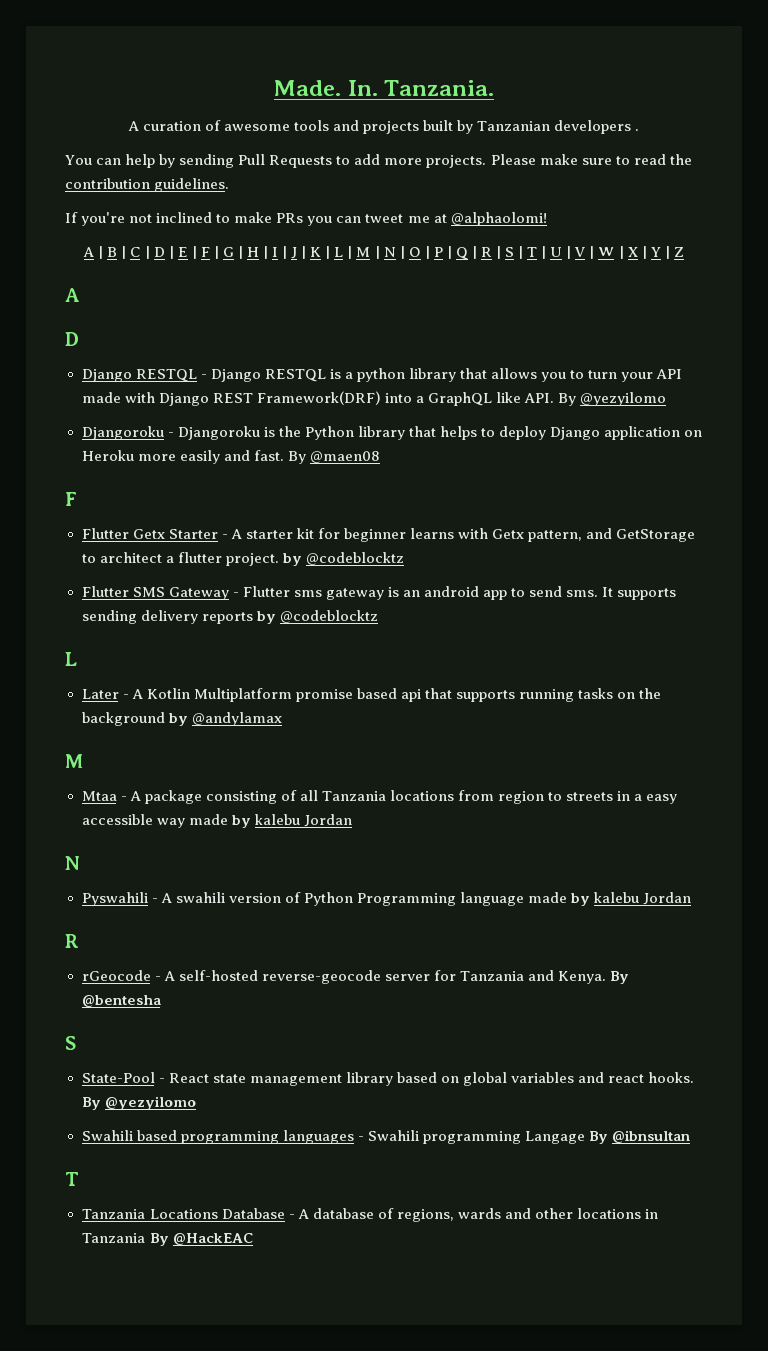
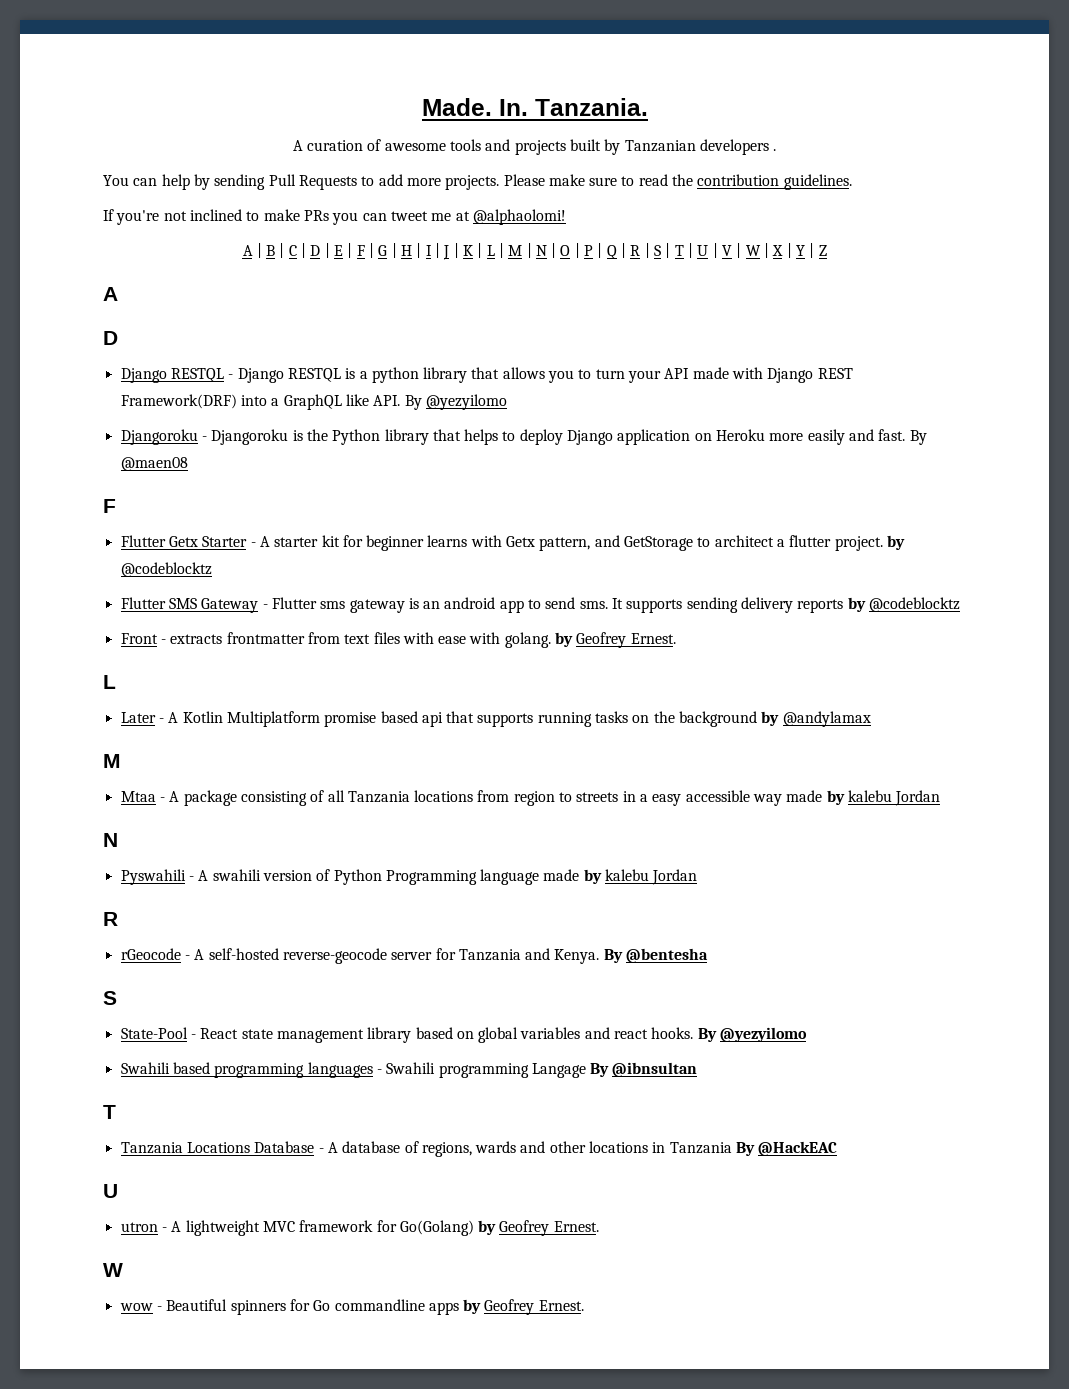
+ Front - extracts frontmatter from text files with ease with golang. by Geofrey Ernest.
  Tanzania Locations Database - A database of regions, wards and other locations in Tanzania By @HackEAC
+ U
+ utron - A lightweight MVC framework for Go(Golang) by Geofrey Ernest.
+ W
+ wow - Beautiful spinners for Go commandline apps by Geofrey Ernest.

